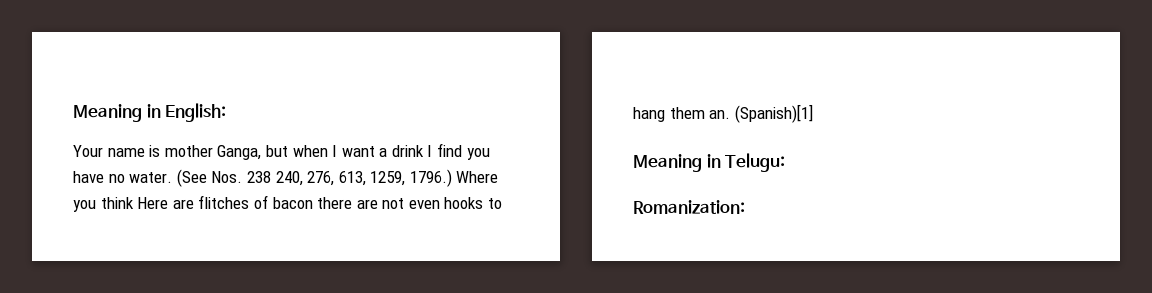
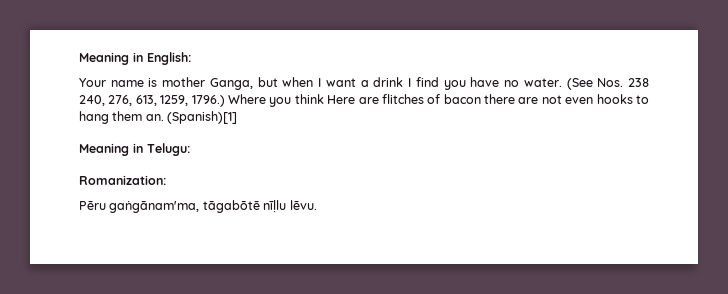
+ Pēru gaṅgānam'ma, tāgabōtē nīḷlu lēvu.

